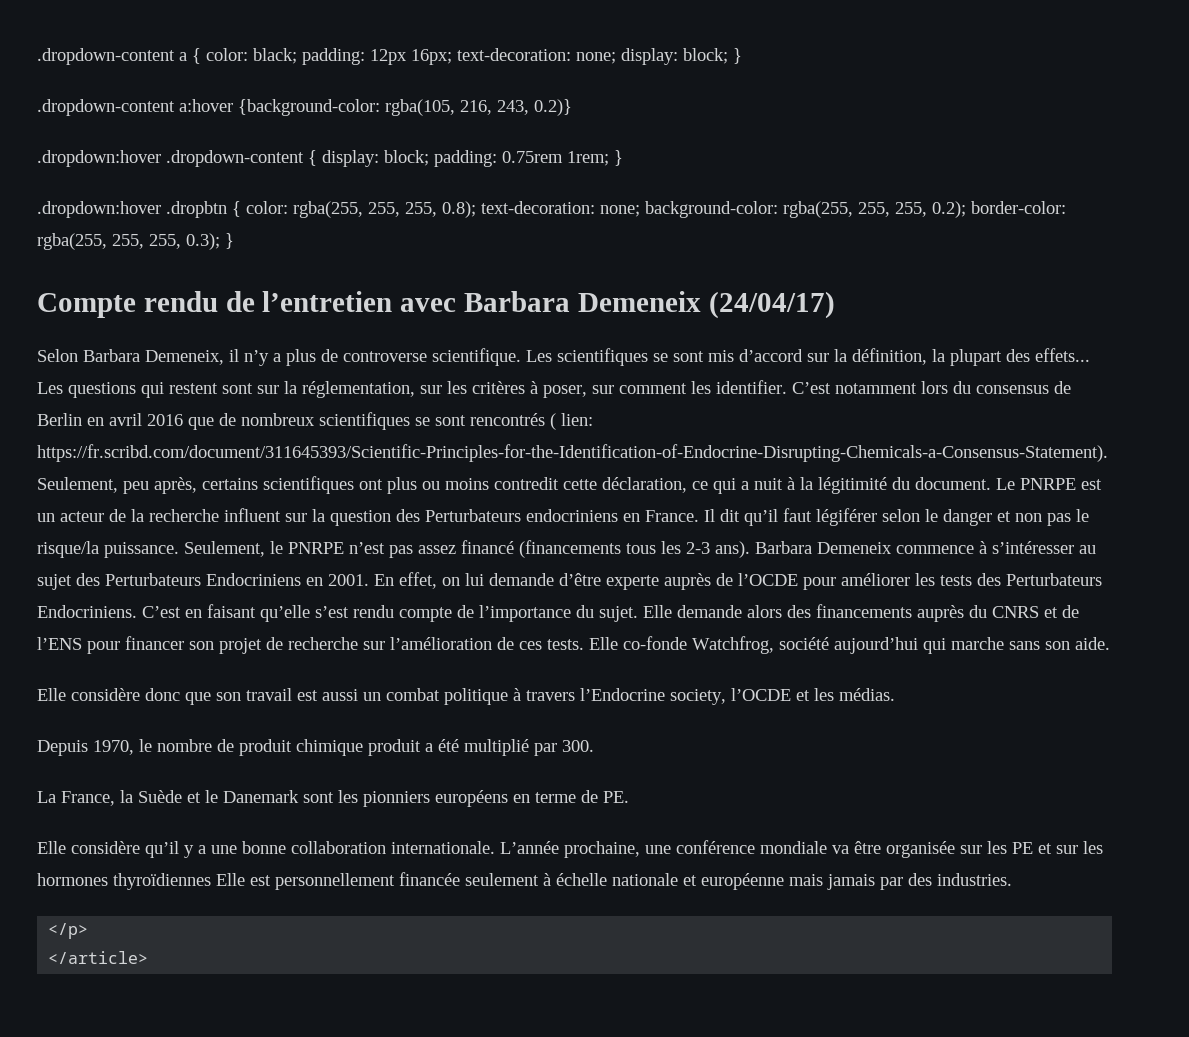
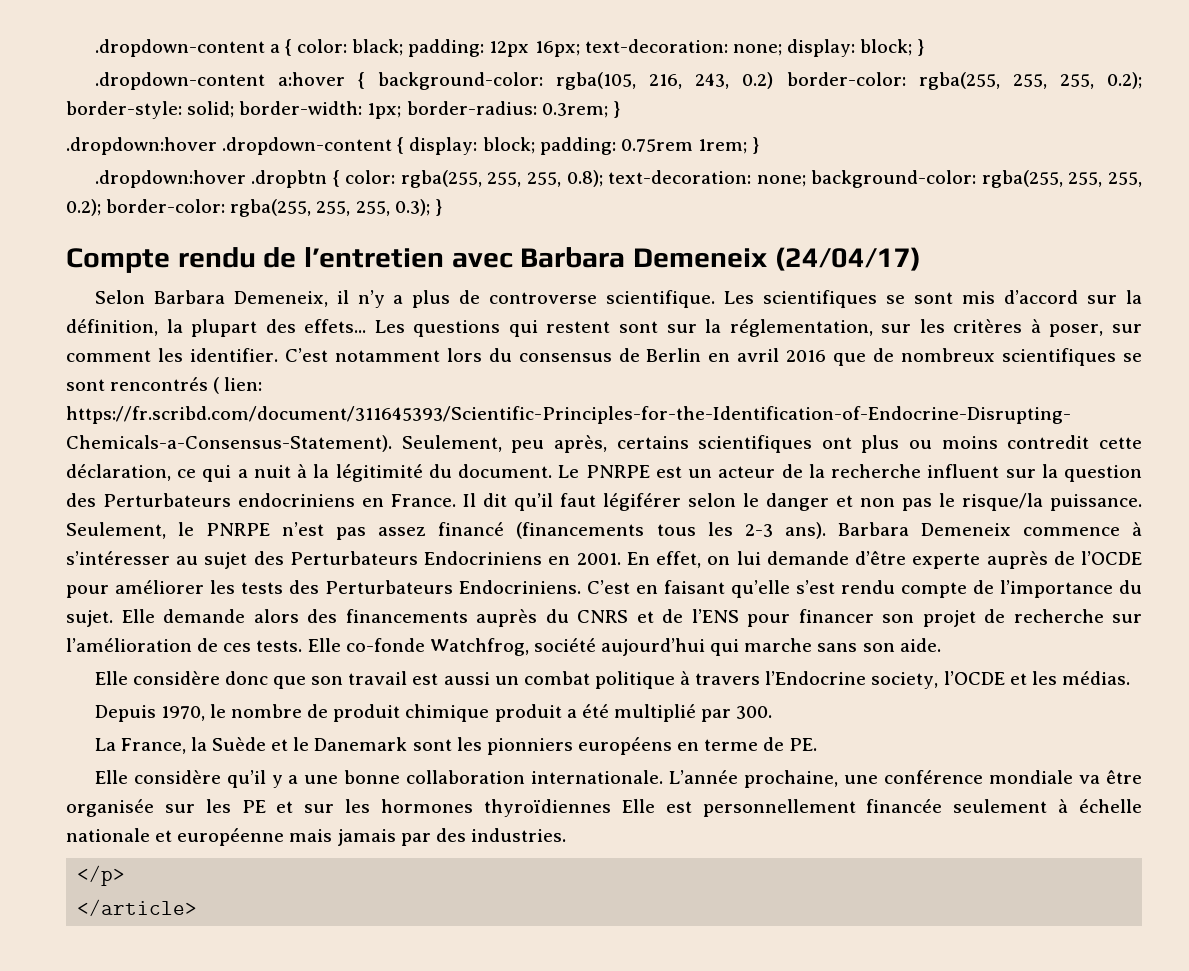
- .dropdown-content a:hover {background-color: rgba(105, 216, 243, 0.2)}
+ .dropdown-content a:hover { background-color: rgba(105, 216, 243, 0.2) border-color: rgba(255, 255, 255, 0.2); border-style: solid; border-width: 1px; border-radius: 0.3rem; }

